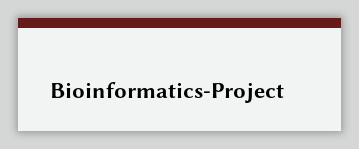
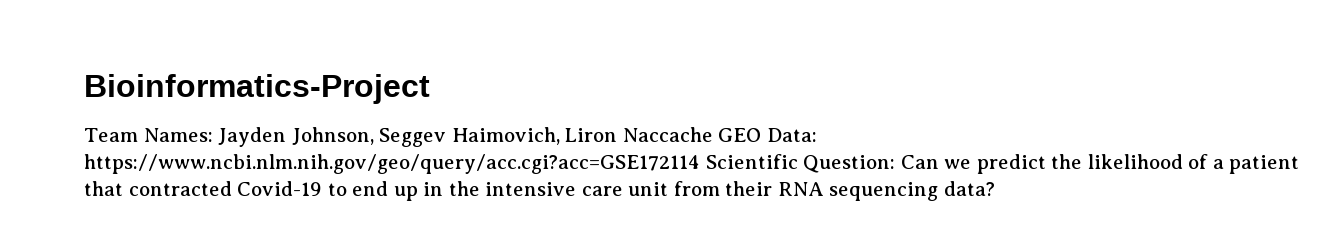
+ Team Names: Jayden Johnson, Seggev Haimovich, Liron Naccache GEO Data: https://www.ncbi.nlm.nih.gov/geo/query/acc.cgi?acc=GSE172114 Scientific Question: Can we predict the likelihood of a patient that contracted Covid-19 to end up in the intensive care unit from their RNA sequencing data?

